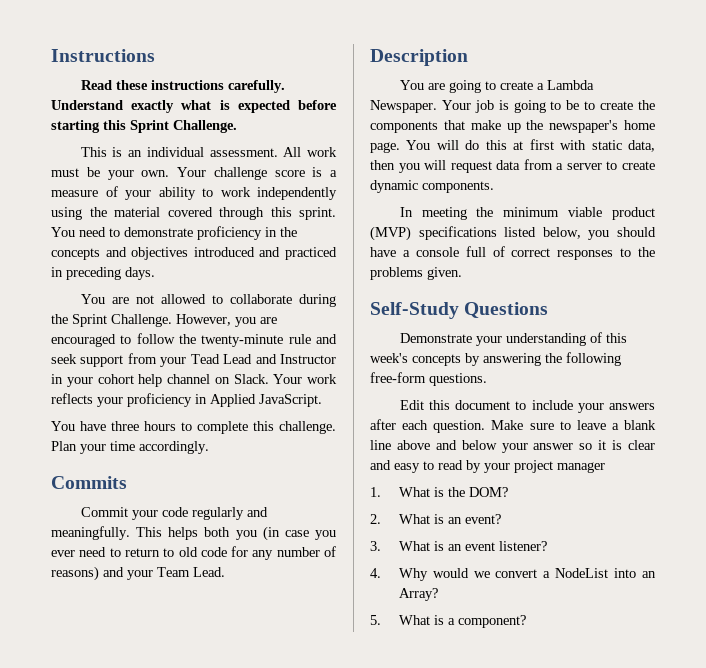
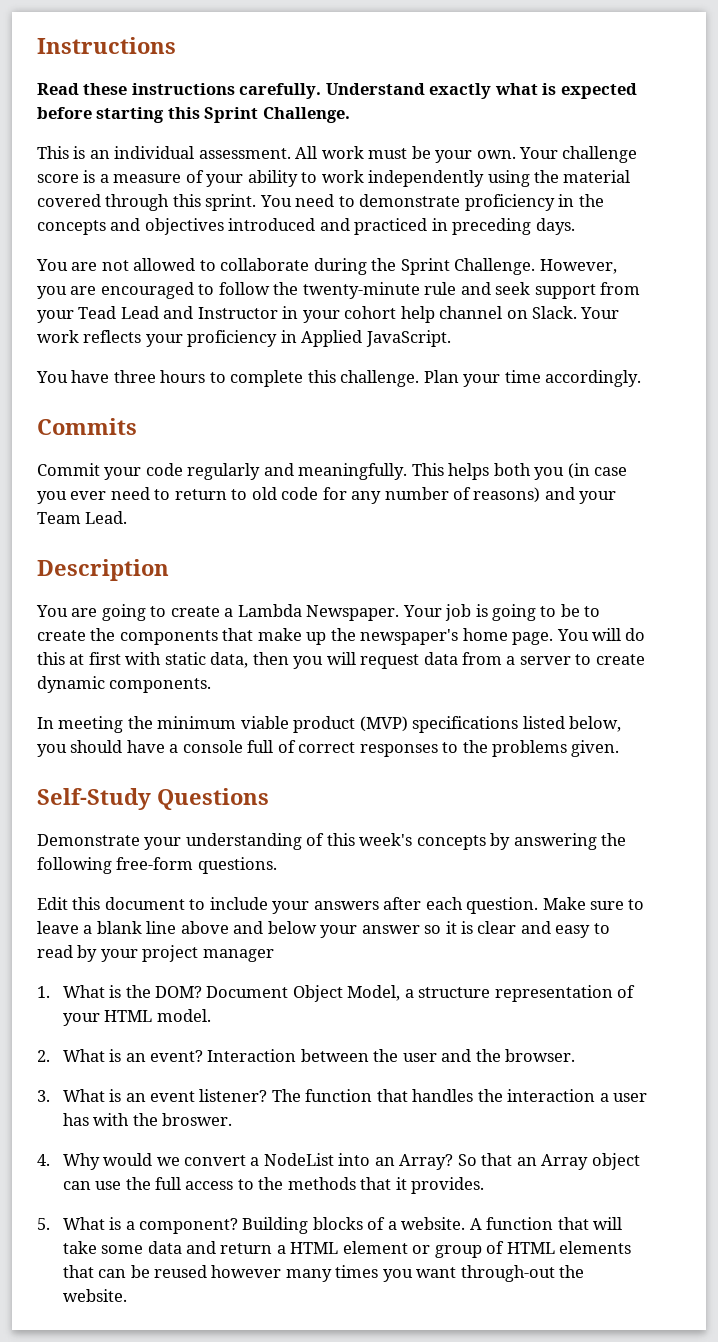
+ Document Object Model, a structure representation of your HTML model.
+ Interaction between the user and the browser.
+ The function that handles the interaction a user has with the broswer.
+ So that an Array object can use the full access to the methods that it provides.
+ Building blocks of a website. A function that will take some data and return a HTML element or group of HTML elements that can be reused however many times you want through-out the website.

